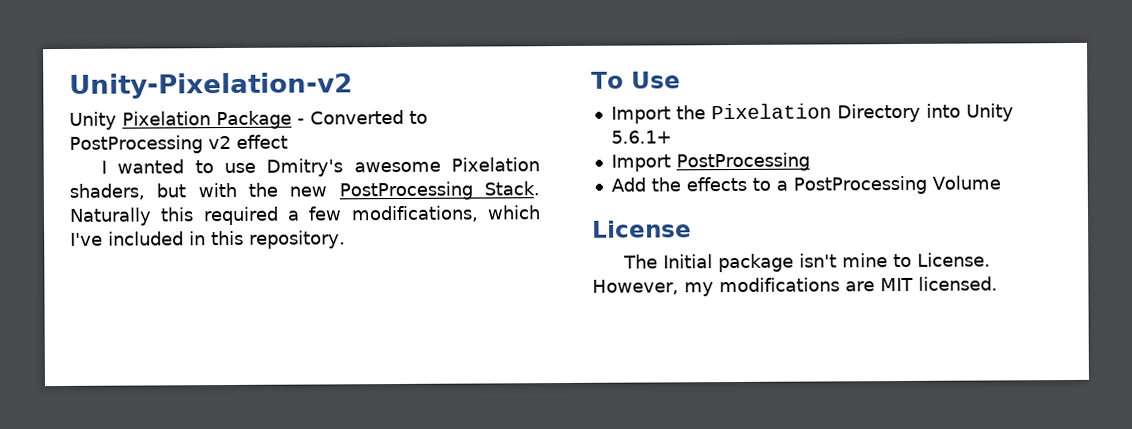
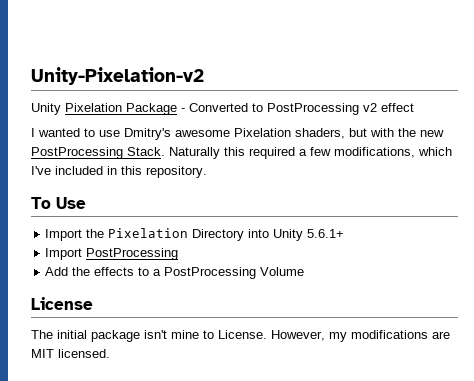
- The Initial package isn't mine to License.
+ The initial package isn't mine to License.

